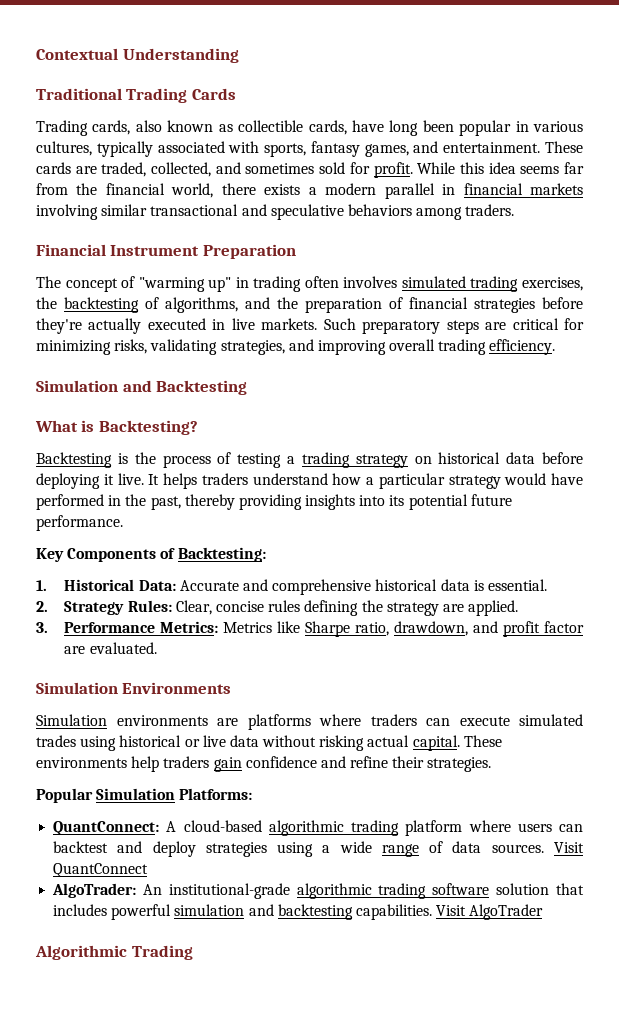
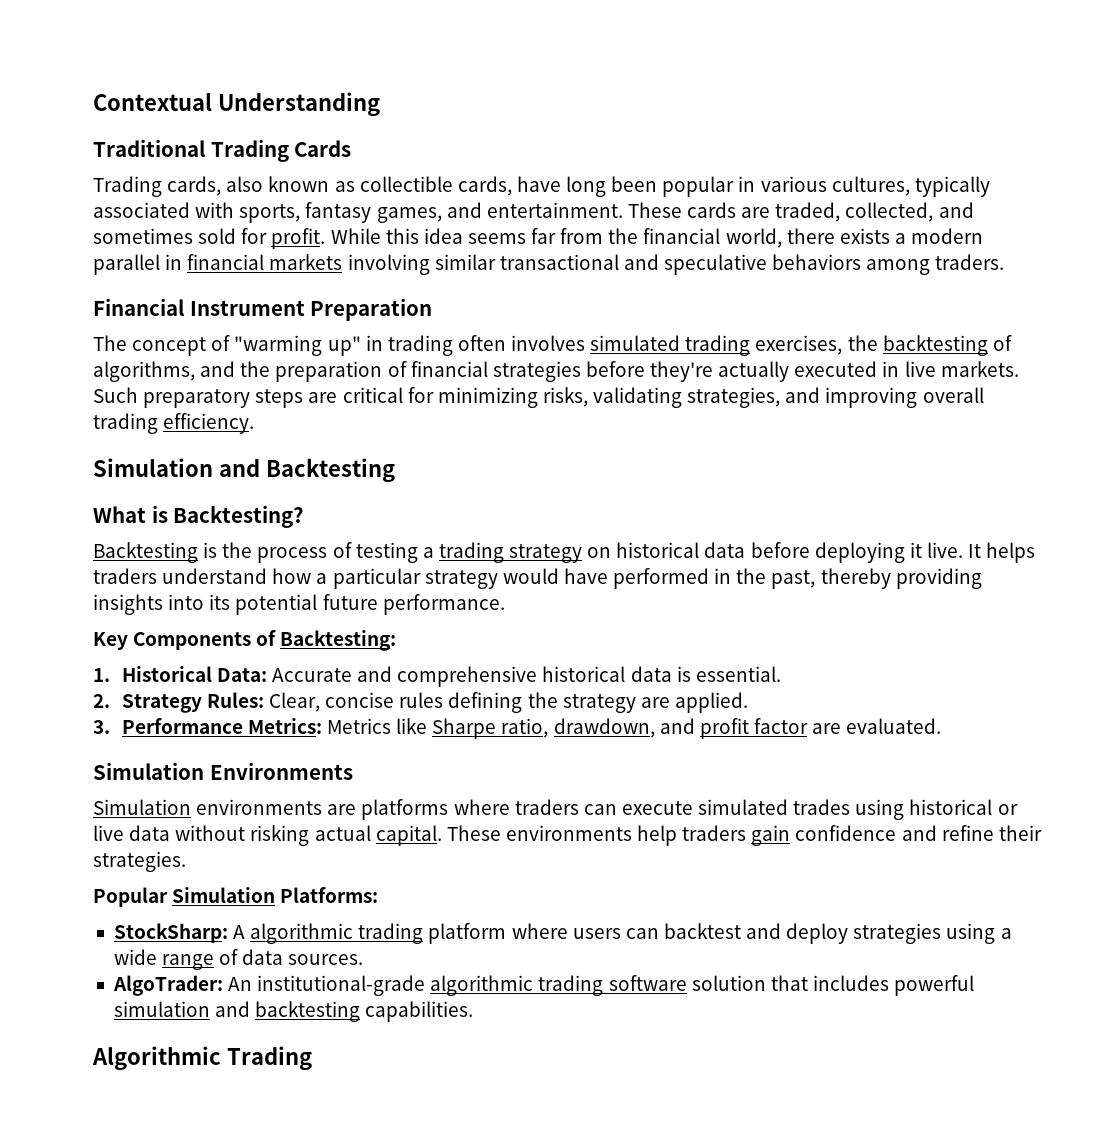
- QuantConnect: A cloud-based algorithmic trading platform where users can backtest and deploy strategies using a wide range of data sources. Visit QuantConnect
+ StockSharp: A algorithmic trading platform where users can backtest and deploy strategies using a wide range of data sources.
- Visit AlgoTrader

